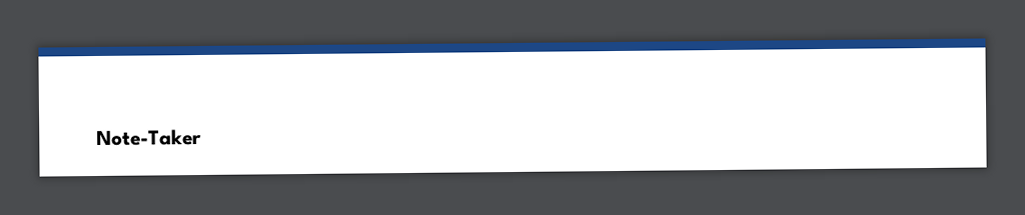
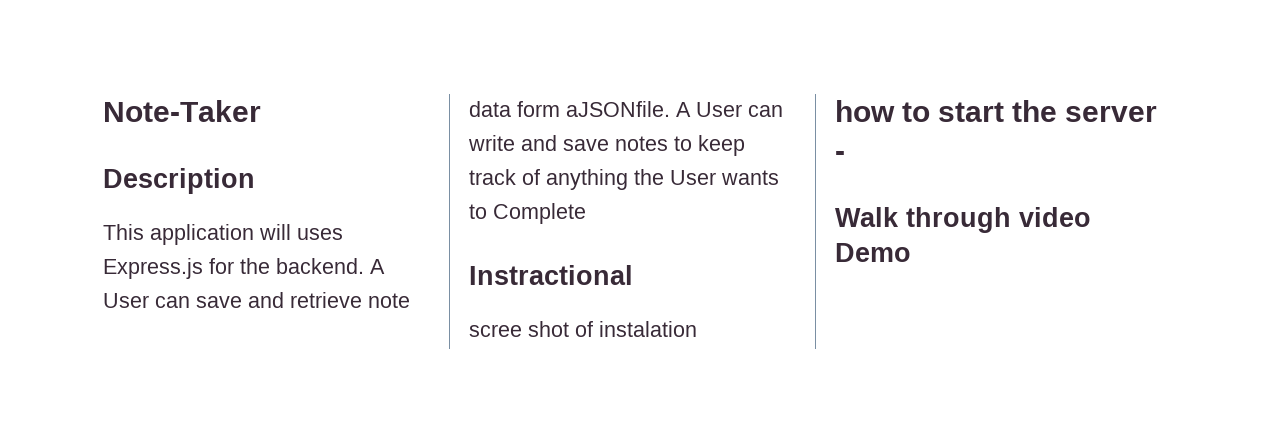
+ Description
+ This application will uses Express.js for the backend. A User can save and retrieve note data form aJSONfile. A User can write and save notes to keep track of anything the User wants to Complete
+ Instractional
+ scree shot of instalation
+ how to start the server -
+ Walk through video Demo

